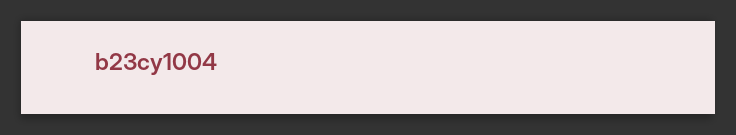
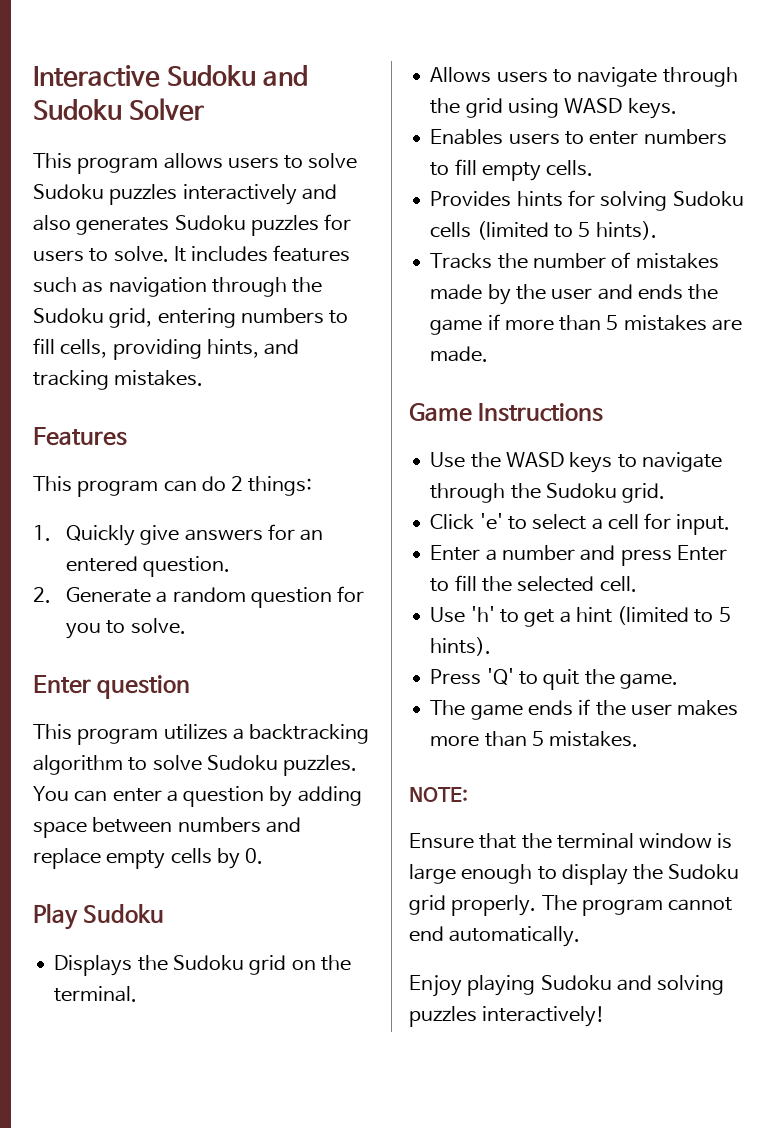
- b23cy1004
+ Interactive Sudoku and Sudoku Solver
+ This program allows users to solve Sudoku puzzles interactively and also generates Sudoku puzzles for users to solve. It includes features such as navigation through the Sudoku grid, entering numbers to fill cells, providing hints, and tracking mistakes.
+ Features
+ This program can do 2 things:
+ 1. Quickly give answers for an entered question.
+ 2. Generate a random question for you to solve.
+ Enter question
+ This program utilizes a backtracking algorithm to solve Sudoku puzzles. You can enter a question by adding space between numbers and replace empty cells by 0.
+ Play Sudoku
+ Displays the Sudoku grid on the terminal.
+ Allows users to navigate through the grid using WASD keys.
+ Enables users to enter numbers to fill empty cells.
+ Provides hints for solving Sudoku cells (limited to 5 hints).
+ Tracks the number of mistakes made by the user and ends the game if more than 5 mistakes are made.
+ Game Instructions
+ Use the WASD keys to navigate through the Sudoku grid.
+ Click 'e' to select a cell for input.
+ Enter a number and press Enter to fill the selected cell.
+ Use 'h' to get a hint (limited to 5 hints).
+ Press 'Q' to quit the game.
+ The game ends if the user makes more than 5 mistakes.
+ NOTE:
+ Ensure that the terminal window is large enough to display the Sudoku grid properly. The program cannot end automatically.
+ Enjoy playing Sudoku and solving puzzles interactively!

